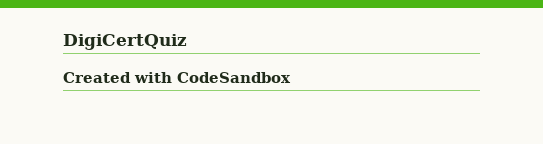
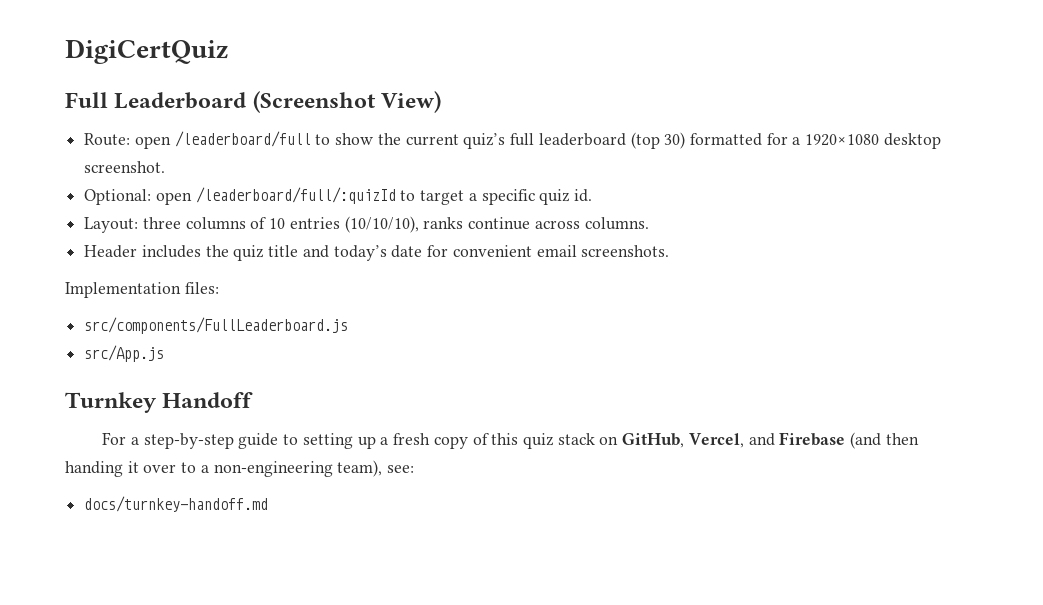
- Created with CodeSandbox
+ Full Leaderboard (Screenshot View)
+ Route: open /leaderboard/full to show the current quiz’s full leaderboard (top 30) formatted for a 1920×1080 desktop screenshot.
+ Optional: open /leaderboard/full/:quizId to target a specific quiz id.
+ Layout: three columns of 10 entries (10/10/10), ranks continue across columns.
+ Header includes the quiz title and today’s date for convenient email screenshots.
+ Implementation files:
+ src/components/FullLeaderboard.js
+ src/App.js
+ Turnkey Handoff
+ For a step-by-step guide to setting up a fresh copy of this quiz stack on GitHub, Vercel, and Firebase (and then handing it over to a non-engineering team), see:
+ docs/turnkey-handoff.md

